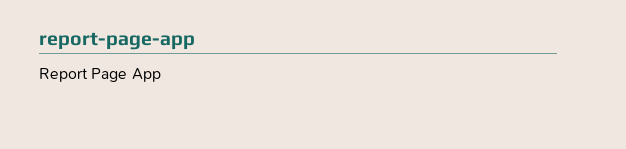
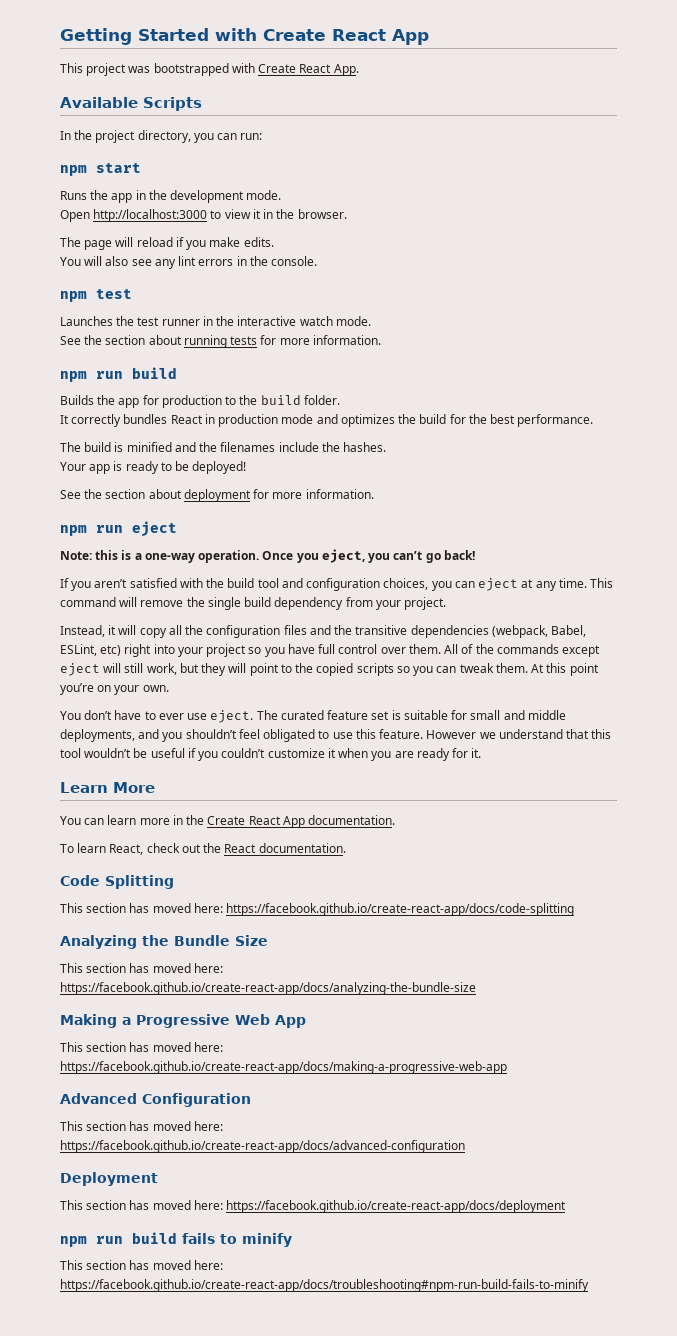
- report-page-app
- Report Page App
+ Getting Started with Create React App
+ This project was bootstrapped with Create React App.
+ Available Scripts
+ In the project directory, you can run:
+ npm start
+ Runs the app in the development mode.
+ Open http://localhost:3000 to view it in the browser.
+ The page will reload if you make edits.
+ You will also see any lint errors in the console.
+ npm test
+ Launches the test runner in the interactive watch mode.
+ See the section about running tests for more information.
+ npm run build
+ Builds the app for production to the build folder.
+ It correctly bundles React in production mode and optimizes the build for the best performance.
+ The build is minified and the filenames include the hashes.
+ Your app is ready to be deployed!
+ See the section about deployment for more information.
+ npm run eject
+ Note: this is a one-way operation. Once you eject, you can’t go back!
+ If you aren’t satisfied with the build tool and configuration choices, you can eject at any time. This command will remove the single build dependency from your project.
+ Instead, it will copy all the configuration files and the transitive dependencies (webpack, Babel, ESLint, etc) right into your project so you have full control over them. All of the commands except eject will still work, but they will point to the copied scripts so you can tweak them. At this point you’re on your own.
+ You don’t have to ever use eject. The curated feature set is suitable for small and middle deployments, and you shouldn’t feel obligated to use this feature. However we understand that this tool wouldn’t be useful if you couldn’t customize it when you are ready for it.
+ Learn More
+ You can learn more in the Create React App documentation.
+ To learn React, check out the React documentation.
+ Code Splitting
+ This section has moved here: https://facebook.github.io/create-react-app/docs/code-splitting
+ Analyzing the Bundle Size
+ This section has moved here: https://facebook.github.io/create-react-app/docs/analyzing-the-bundle-size
+ Making a Progressive Web App
+ This section has moved here: https://facebook.github.io/create-react-app/docs/making-a-progressive-web-app
+ Advanced Configuration
+ This section has moved here: https://facebook.github.io/create-react-app/docs/advanced-configuration
+ Deployment
+ This section has moved here: https://facebook.github.io/create-react-app/docs/deployment
+ npm run build fails to minify
+ This section has moved here: https://facebook.github.io/create-react-app/docs/troubleshooting#npm-run-build-fails-to-minify

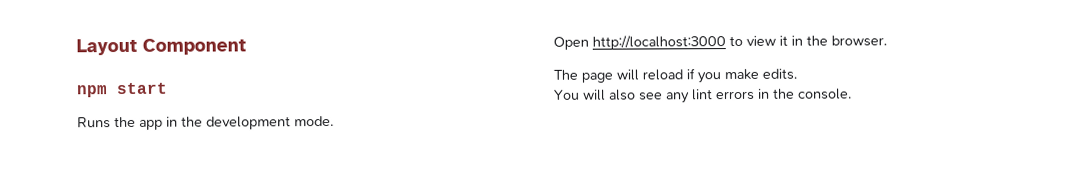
- Getting Started with Create React App
- This project was bootstrapped with Create React App.
- Available Scripts
- In the project directory, you can run:
+ Layout Component
- npm test
- Launches the test runner in the interactive watch mode.
- See the section about running tests for more information.
- npm run build
- Builds the app for production to the build folder.
- It correctly bundles React in production mode and optimizes the build for the best performance.
- The build is minified and the filenames include the hashes.
- Your app is ready to be deployed!
- See the section about deployment for more information.
- npm run eject
- Note: this is a one-way operation. Once you eject, you can’t go back!
- If you aren’t satisfied with the build tool and configuration choices, you can eject at any time. This command will remove the single build dependency from your project.
- Instead, it will copy all the configuration files and the transitive dependencies (webpack, Babel, ESLint, etc) right into your project so you have full control over them. All of the commands except eject will still work, but they will point to the copied scripts so you can tweak them. At this point you’re on your own.
- You don’t have to ever use eject. The curated feature set is suitable for small and middle deployments, and you shouldn’t feel obligated to use this feature. However we understand that this tool wouldn’t be useful if you couldn’t customize it when you are ready for it.
- Learn More
- You can learn more in the Create React App documentation.
- To learn React, check out the React documentation.
- Code Splitting
- This section has moved here: https://facebook.github.io/create-react-app/docs/code-splitting
- Analyzing the Bundle Size
- This section has moved here: https://facebook.github.io/create-react-app/docs/analyzing-the-bundle-size
- Making a Progressive Web App
- This section has moved here: https://facebook.github.io/create-react-app/docs/making-a-progressive-web-app
- Advanced Configuration
- This section has moved here: https://facebook.github.io/create-react-app/docs/advanced-configuration
- Deployment
- This section has moved here: https://facebook.github.io/create-react-app/docs/deployment
- npm run build fails to minify
- This section has moved here: https://facebook.github.io/create-react-app/docs/troubleshooting#npm-run-build-fails-to-minify

